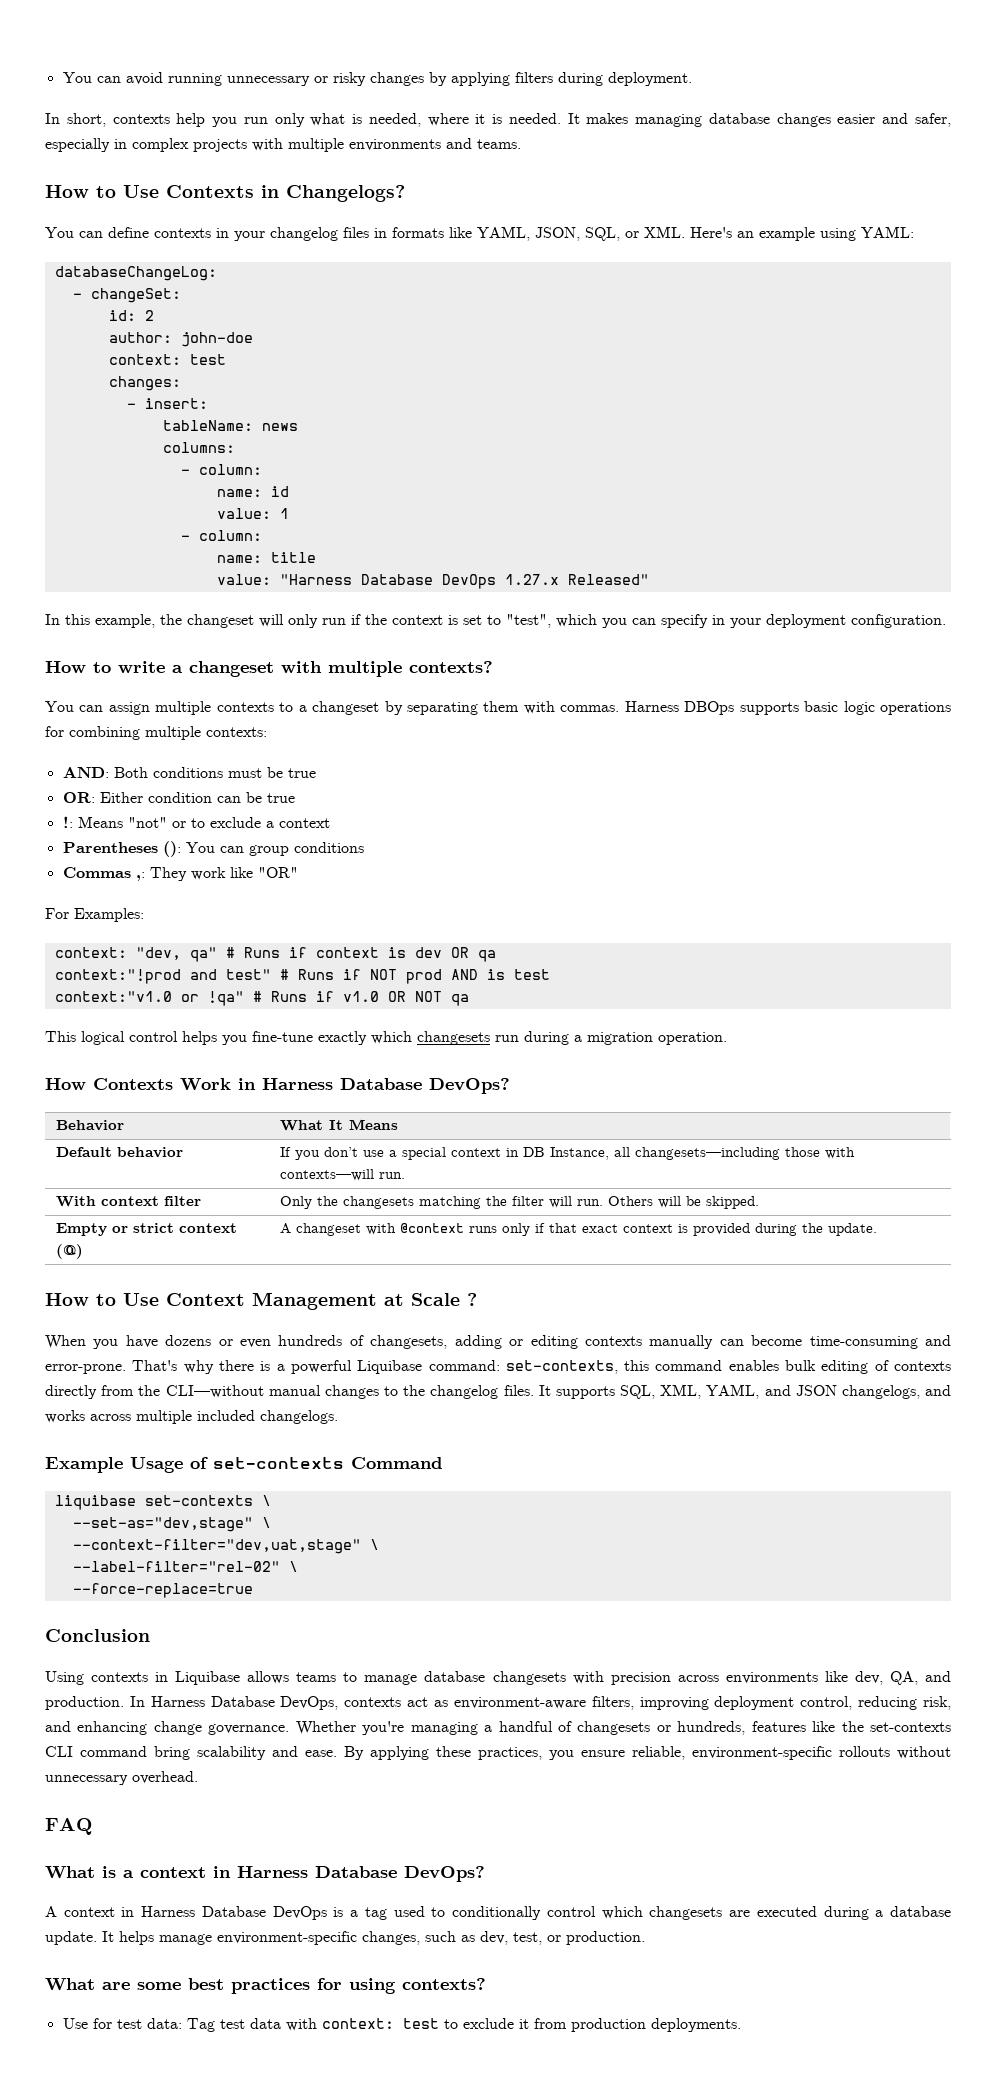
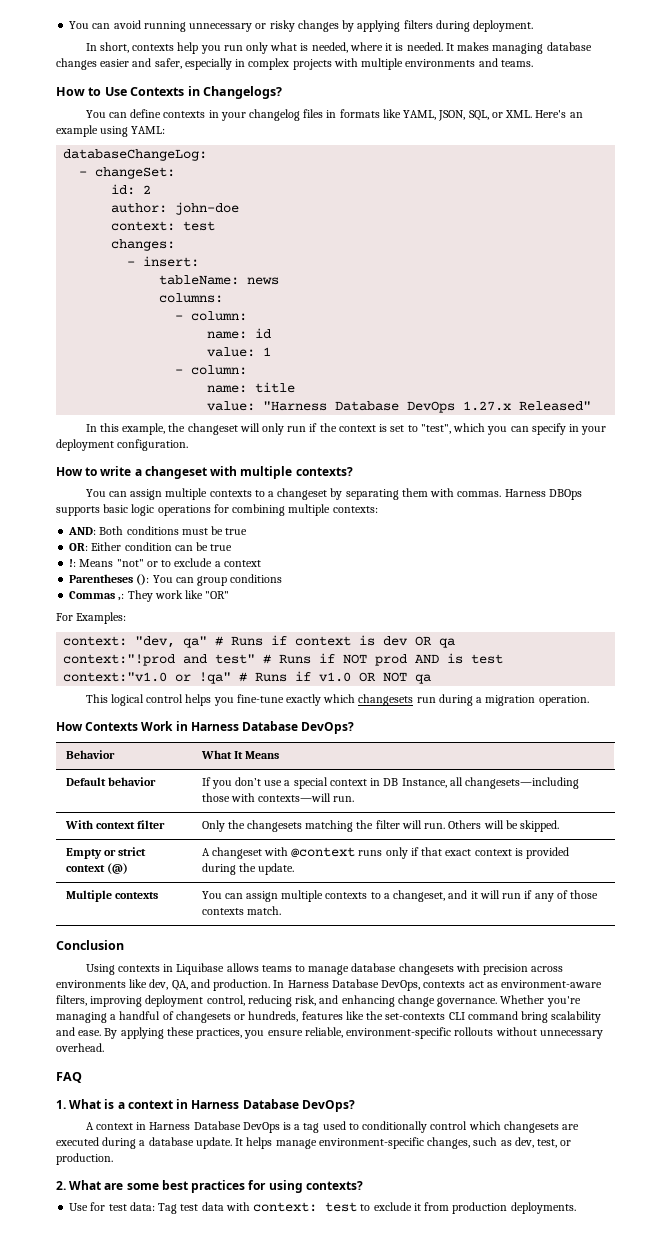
- How to Use Context Management at Scale ?
- When you have dozens or even hundreds of changesets, adding or editing contexts manually can become time-consuming and error-prone. That's why there is a powerful Liquibase command: set-contexts, this command enables bulk editing of contexts directly from the CLI—without manual changes to the changelog files. It supports SQL, XML, YAML, and JSON changelogs, and works across multiple included changelogs.
- Example Usage of set-contexts Command
- liquibase set-contexts \
- --set-as="dev,stage" \
- --context-filter="dev,uat,stage" \
- --label-filter="rel-02" \
- --force-replace=true
+ Multiple contexts | You can assign multiple contexts to a changeset, and it will run if any of those contexts match.
- What is a context in Harness Database DevOps?
+ 1. What is a context in Harness Database DevOps?
- What are some best practices for using contexts?
+ 2. What are some best practices for using contexts?

